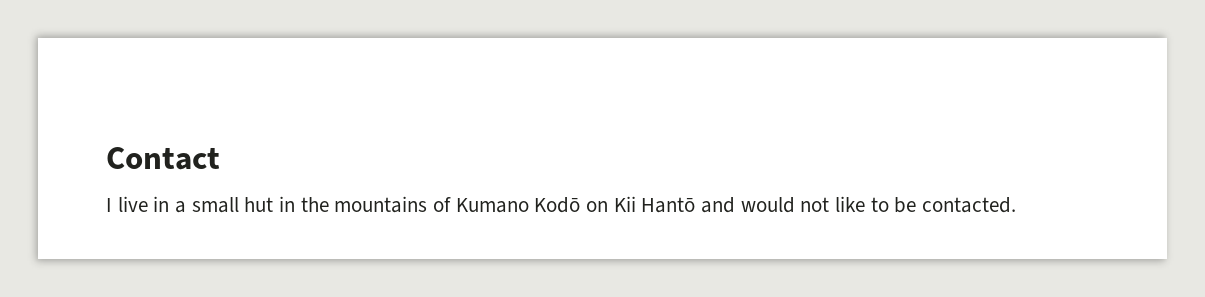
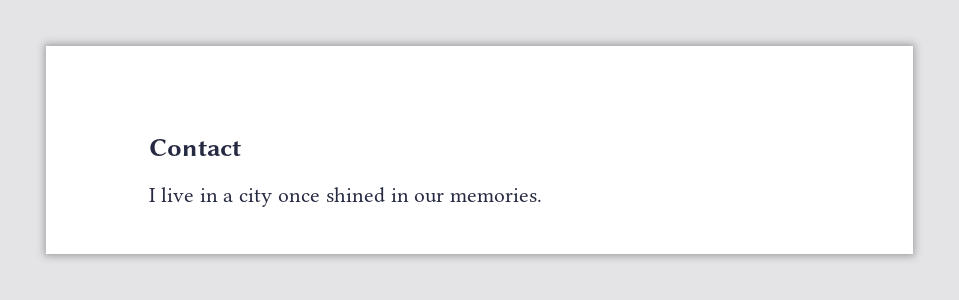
- I live in a small hut in the mountains of Kumano Kodō on Kii Hantō and would not like to be contacted.
+ I live in a city once shined in our memories.

